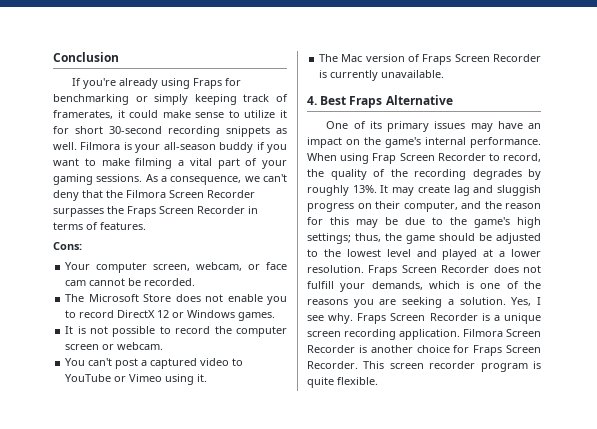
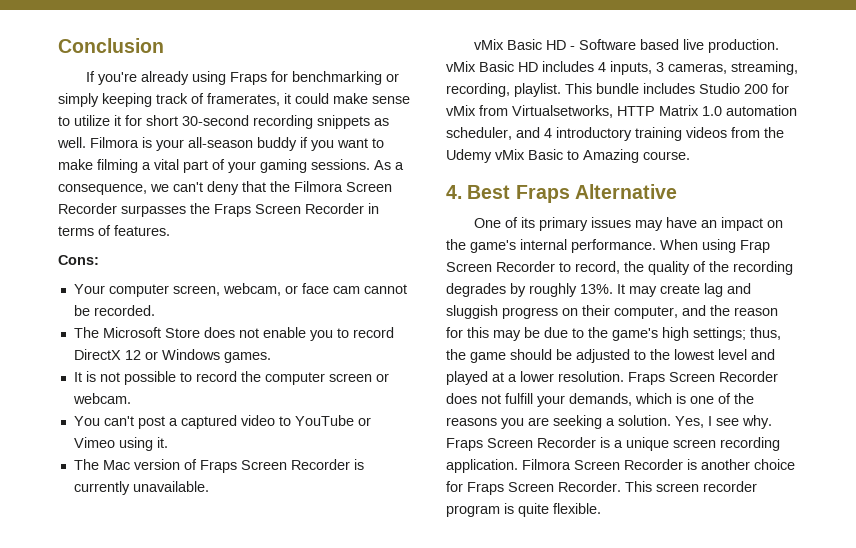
+ vMix Basic HD - Software based live production. vMix Basic HD includes 4 inputs, 3 cameras, streaming, recording, playlist. This bundle includes Studio 200 for vMix from Virtualsetworks, HTTP Matrix 1.0 automation scheduler, and 4 introductory training videos from the Udemy vMix Basic to Amazing course.

